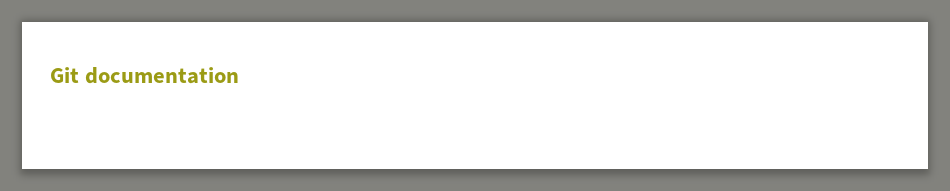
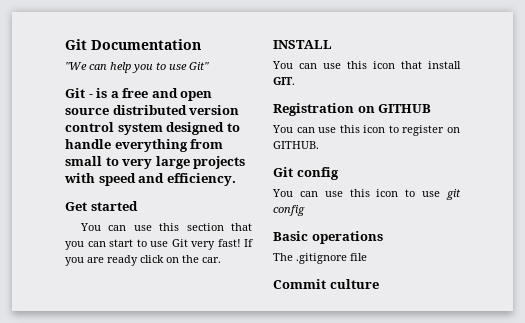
- Git documentation
+ Git Documentation
+ "We can help you to use Git"
+ Git - is a free and open source distributed version control system designed to handle everything from small to very large projects with speed and efficiency.
+ Get started
+ You can use this section that you can start to use Git very fast! If you are ready click on the car.
+ INSTALL
+ You can use this icon that install GIT.
+ Registration on GITHUB
+ You can use this icon to register on GITHUB.
+ Git config
+ You can use this icon to use git config
+ Basic operations
+ The .gitignore file
+ Commit culture

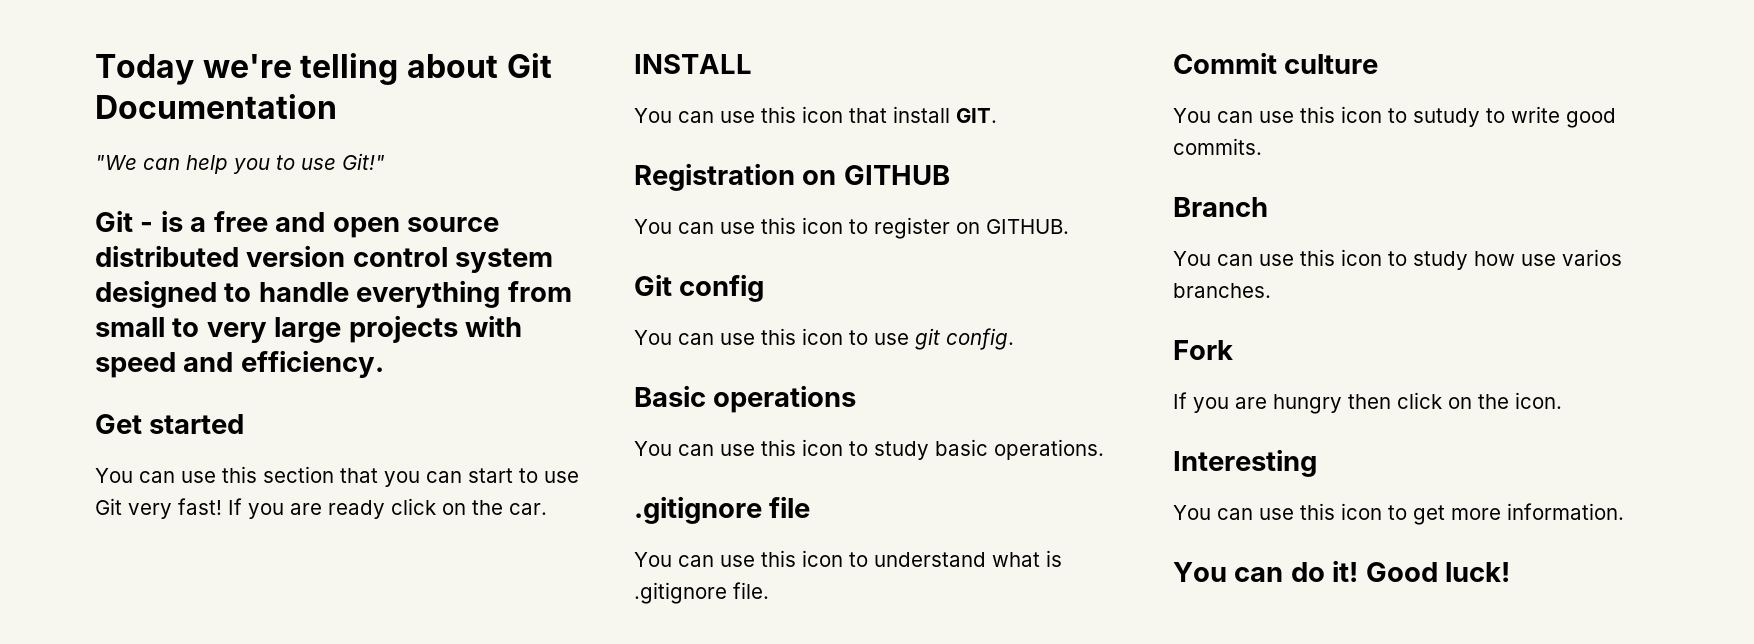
- Git Documentation
+ Today we're telling about Git Documentation
- "We can help you to use Git"
+ "We can help you to use Git!"
- You can use this icon to use git config
+ You can use this icon to use git config.
- The .gitignore file
+ You can use this icon to study basic operations.
+ .gitignore file
+ You can use this icon to understand what is .gitignore file.
  Commit culture
+ You can use this icon to sutudy to write good commits.
+ Branch
+ You can use this icon to study how use varios branches.
+ Fork
+ If you are hungry then click on the icon.
+ Interesting
+ You can use this icon to get more information.
+ You can do it! Good luck!

